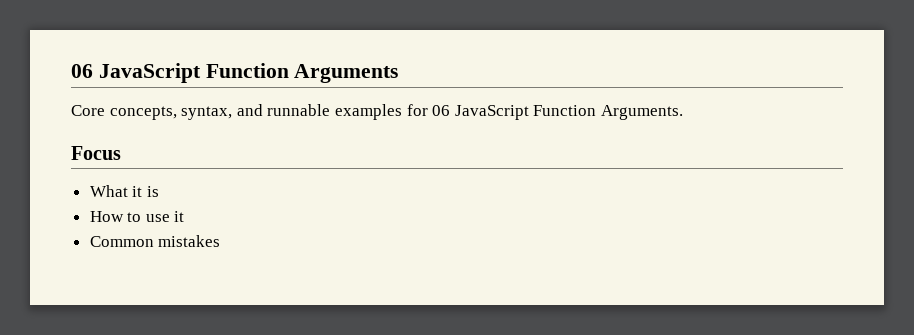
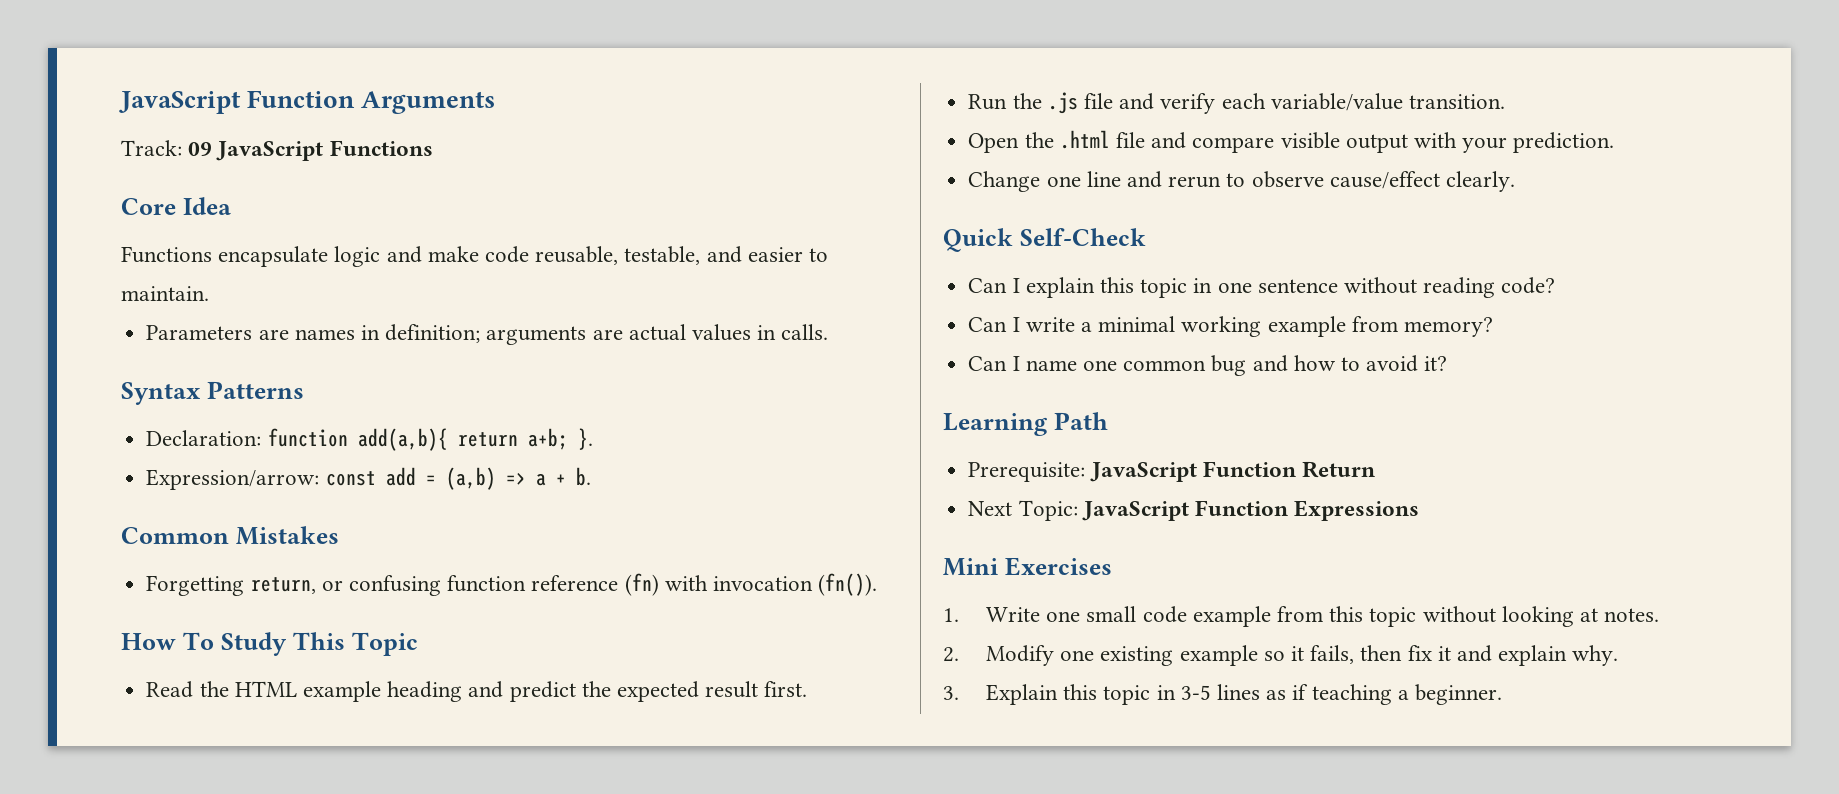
- 06 JavaScript Function Arguments
+ JavaScript Function Arguments
- Core concepts, syntax, and runnable examples for 06 JavaScript Function Arguments.
- Focus
- What it is
- How to use it
- Common mistakes
+ Track: 09 JavaScript Functions
+ Core Idea
+ Functions encapsulate logic and make code reusable, testable, and easier to maintain.
+ Parameters are names in definition; arguments are actual values in calls.
+ Syntax Patterns
+ Declaration: function add(a,b){ return a+b; }.
+ Expression/arrow: const add = (a,b) => a + b.
+ Common Mistakes
+ Forgetting return, or confusing function reference (fn) with invocation (fn()).
+ How To Study This Topic
+ Read the HTML example heading and predict the expected result first.
+ Run the .js file and verify each variable/value transition.
+ Open the .html file and compare visible output with your prediction.
+ Change one line and rerun to observe cause/effect clearly.
+ Quick Self-Check
+ Can I explain this topic in one sentence without reading code?
+ Can I write a minimal working example from memory?
+ Can I name one common bug and how to avoid it?
+ Learning Path
+ Prerequisite: JavaScript Function Return
+ Next Topic: JavaScript Function Expressions
+ Mini Exercises
+ 1. Write one small code example from this topic without looking at notes.
+ 2. Modify one existing example so it fails, then fix it and explain why.
+ 3. Explain this topic in 3-5 lines as if teaching a beginner.

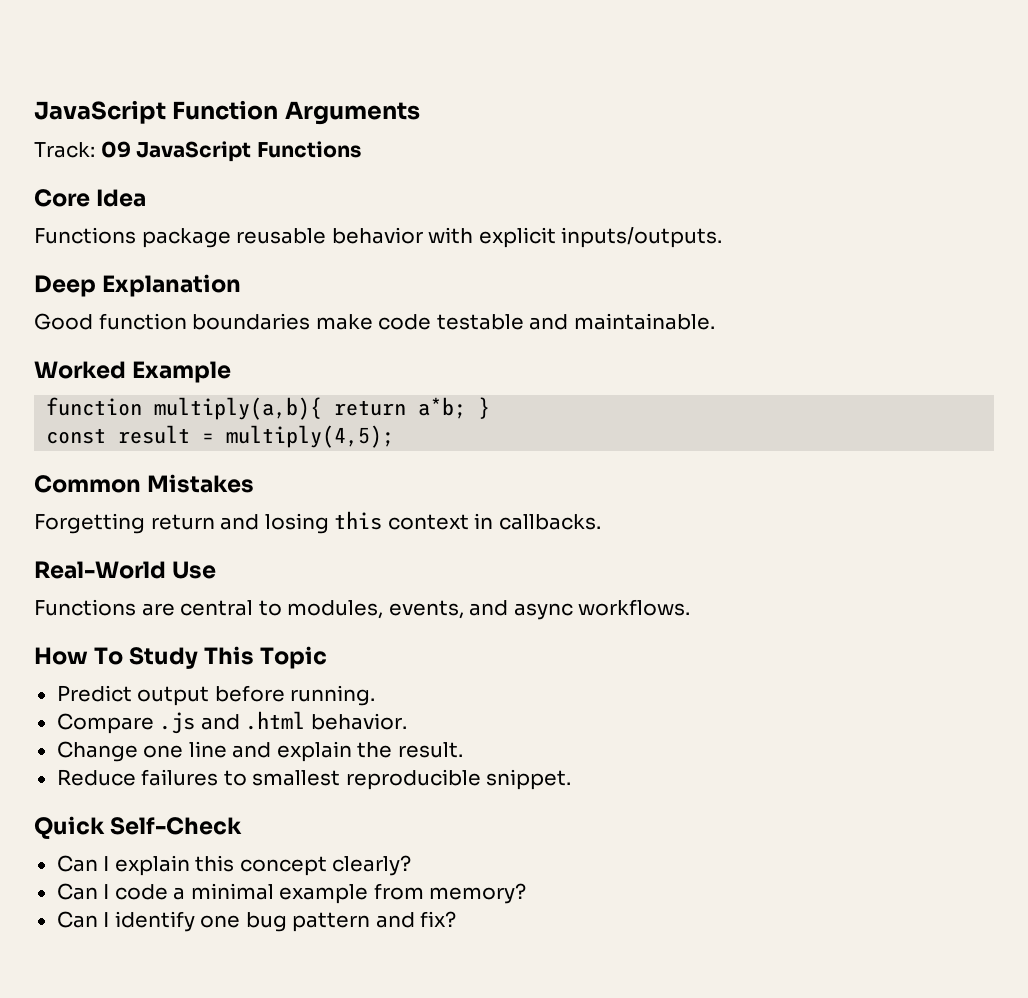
- Functions encapsulate logic and make code reusable, testable, and easier to maintain.
- Parameters are names in definition; arguments are actual values in calls.
- Syntax Patterns
- Declaration: function add(a,b){ return a+b; }.
- Expression/arrow: const add = (a,b) => a + b.
+ Functions package reusable behavior with explicit inputs/outputs.
+ Deep Explanation
+ Good function boundaries make code testable and maintainable.
+ Worked Example
+ function multiply(a,b){ return a*b; }
+ const result = multiply(4,5);
  Common Mistakes
- Forgetting return, or confusing function reference (fn) with invocation (fn()).
+ Forgetting return and losing this context in callbacks.
+ Real-World Use
+ Functions are central to modules, events, and async workflows.
- Read the HTML example heading and predict the expected result first.
- Run the .js file and verify each variable/value transition.
- Open the .html file and compare visible output with your prediction.
- Change one line and rerun to observe cause/effect clearly.
+ Predict output before running.
+ Compare .js and .html behavior.
+ Change one line and explain the result.
+ Reduce failures to smallest reproducible snippet.
- Can I explain this topic in one sentence without reading code?
- Can I write a minimal working example from memory?
+ Can I explain this concept clearly?
+ Can I code a minimal example from memory?
- Can I name one common bug and how to avoid it?
- Learning Path
- Prerequisite: JavaScript Function Return
- Next Topic: JavaScript Function Expressions
- Mini Exercises
- 1. Write one small code example from this topic without looking at notes.
- 2. Modify one existing example so it fails, then fix it and explain why.
- 3. Explain this topic in 3-5 lines as if teaching a beginner.
+ Can I identify one bug pattern and fix?

